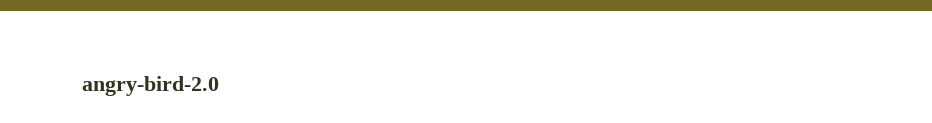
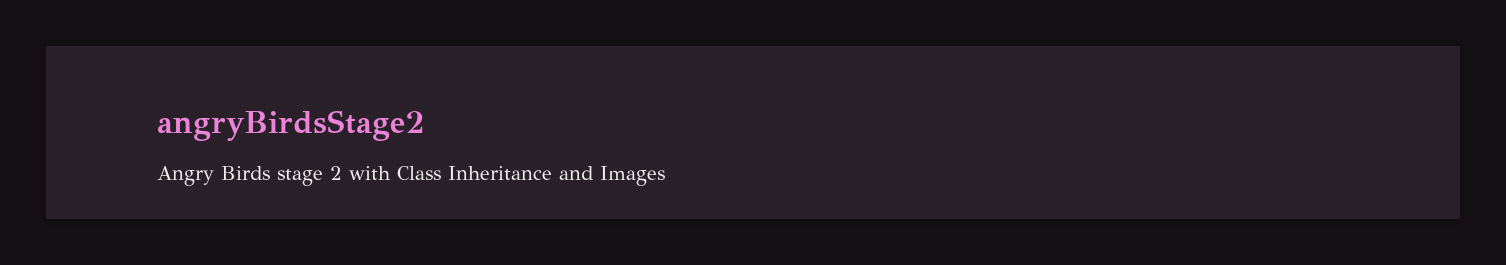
- angry-bird-2.0
+ angryBirdsStage2
+ Angry Birds stage 2 with Class Inheritance and Images

